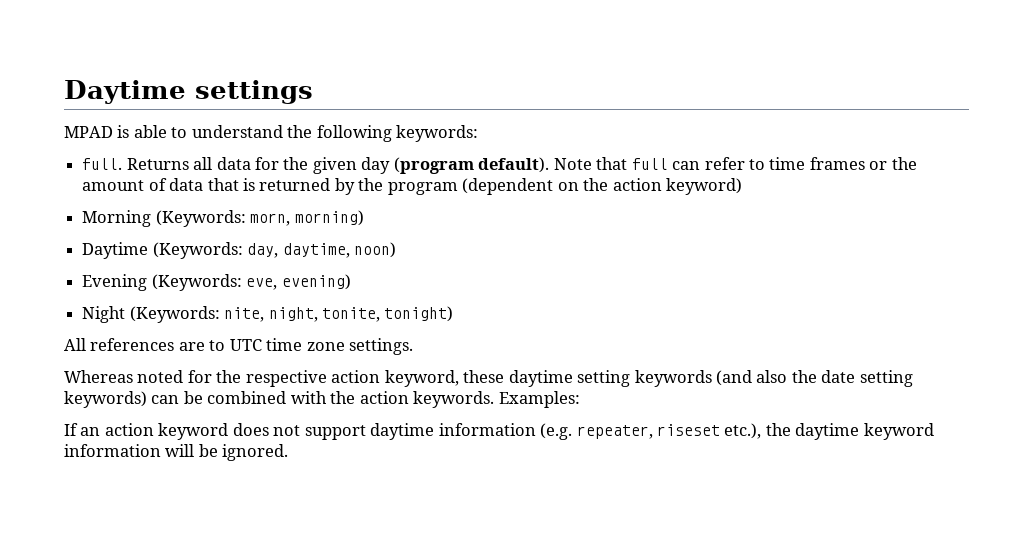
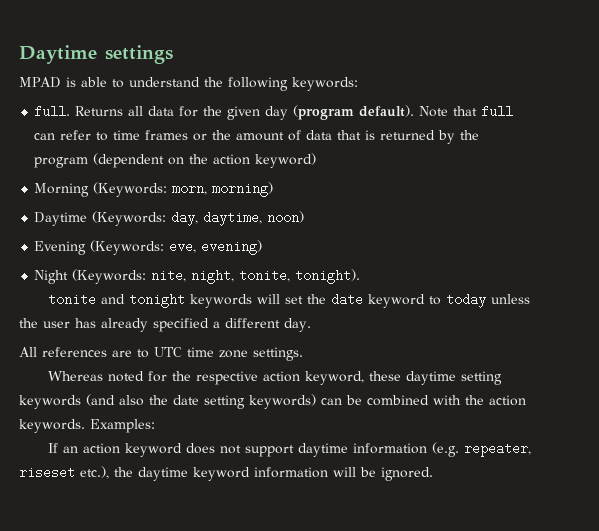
- Night (Keywords: nite, night, tonite, tonight)
+ Night (Keywords: nite, night, tonite, tonight).
+ tonite and tonight keywords will set the date keyword to today unless the user has already specified a different day.

